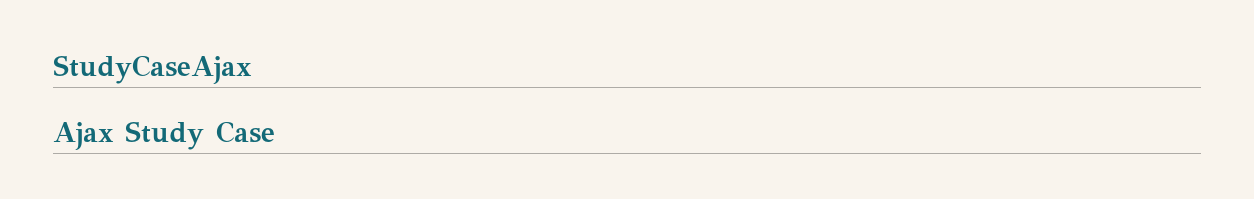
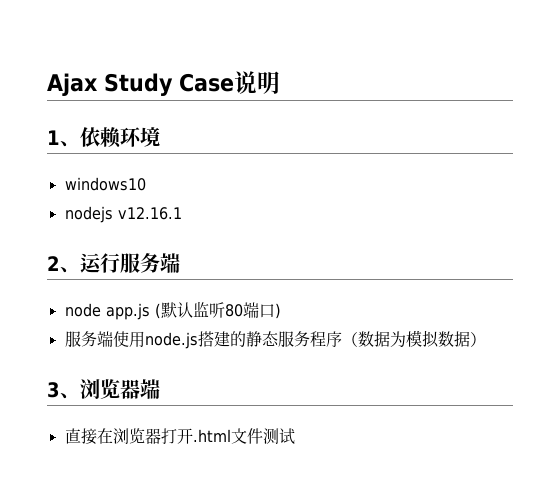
- StudyCaseAjax
- Ajax Study Case
+ Ajax Study Case说明
+ 1、依赖环境
+ windows10
+ nodejs v12.16.1
+ 2、运行服务端
+ node app.js (默认监听80端口)
+ 服务端使用node.js搭建的静态服务程序（数据为模拟数据）
+ 3、浏览器端
+ 直接在浏览器打开.html文件测试

